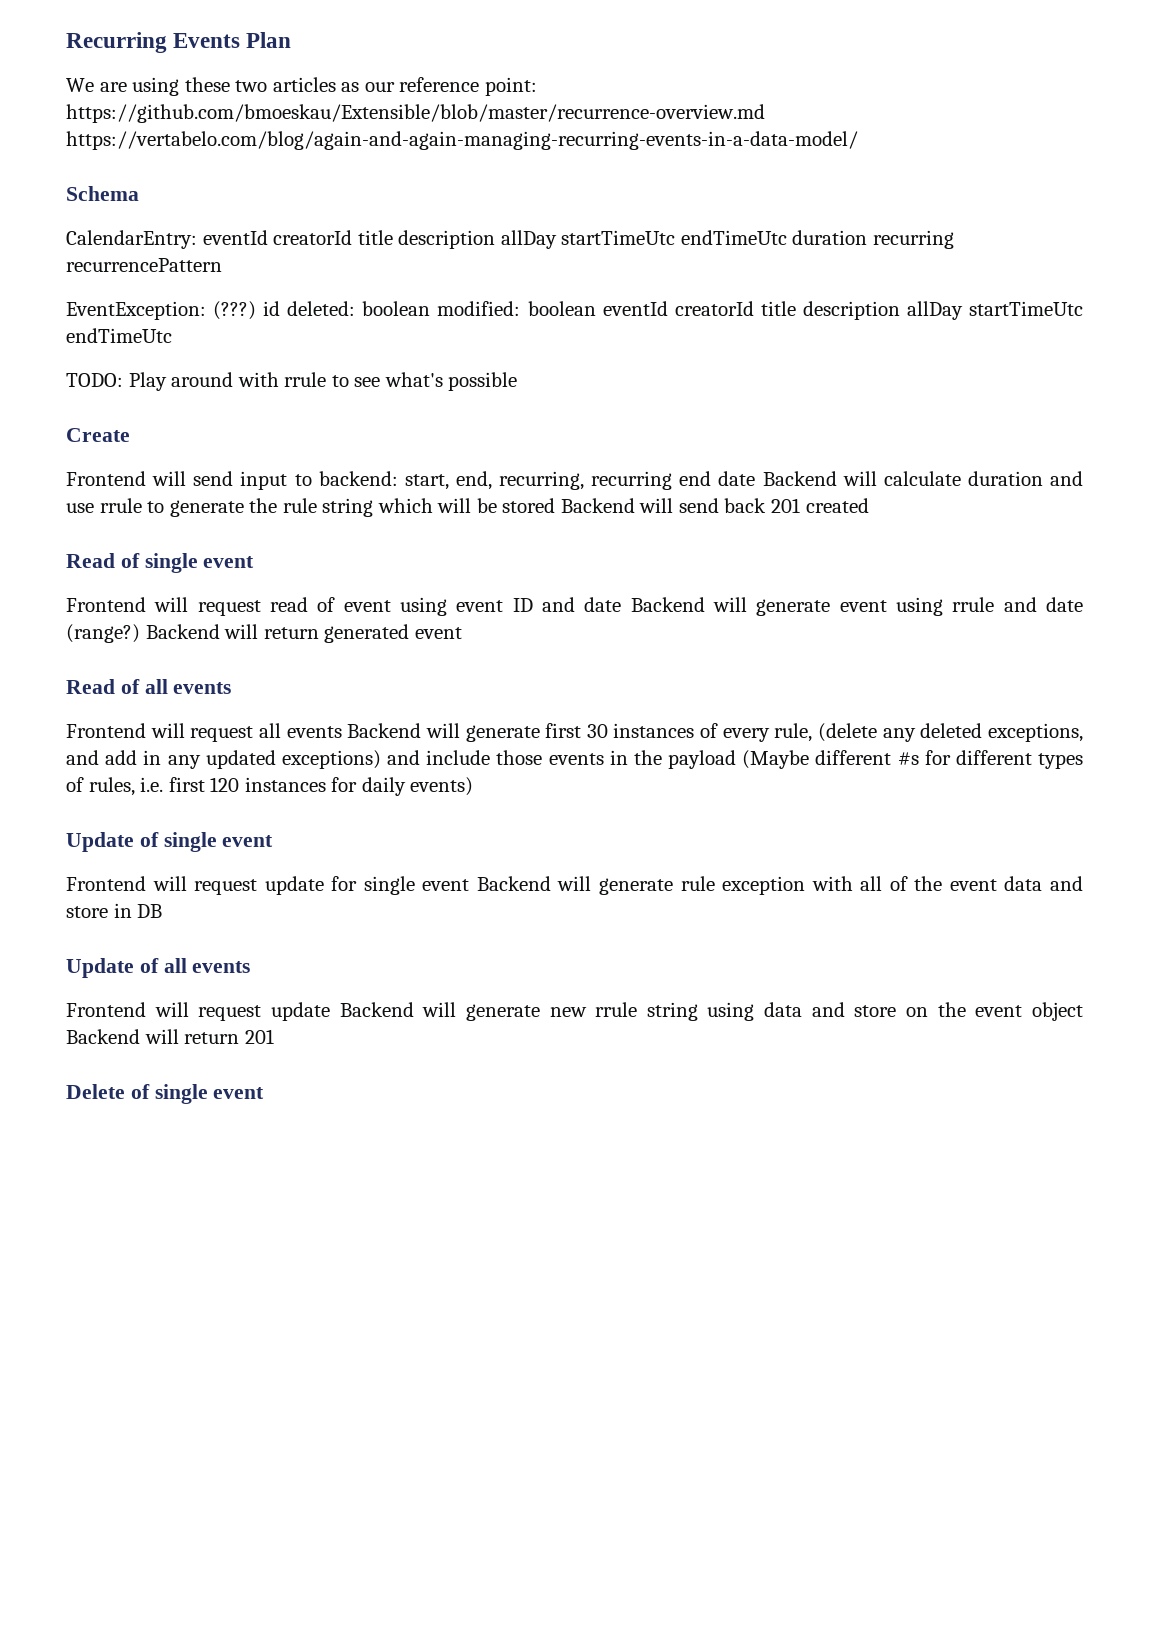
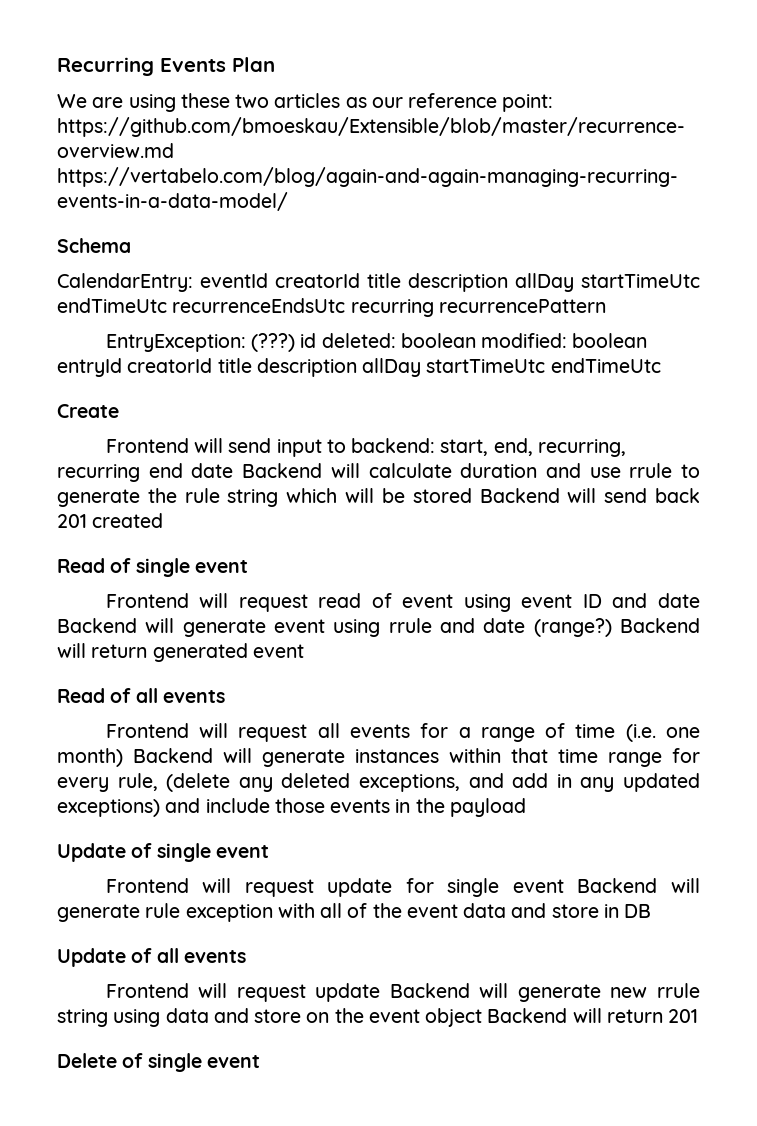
- CalendarEntry: eventId creatorId title description allDay startTimeUtc endTimeUtc duration recurring recurrencePattern
+ CalendarEntry: eventId creatorId title description allDay startTimeUtc endTimeUtc recurrenceEndsUtc recurring recurrencePattern
- EventException: (???) id deleted: boolean modified: boolean eventId creatorId title description allDay startTimeUtc endTimeUtc
- TODO: Play around with rrule to see what's possible
+ EntryException: (???) id deleted: boolean modified: boolean entryId creatorId title description allDay startTimeUtc endTimeUtc
- Frontend will request all events Backend will generate first 30 instances of every rule, (delete any deleted exceptions, and add in any updated exceptions) and include those events in the payload (Maybe different #s for different types of rules, i.e. first 120 instances for daily events)
+ Frontend will request all events for a range of time (i.e. one month) Backend will generate instances within that time range for every rule, (delete any deleted exceptions, and add in any updated exceptions) and include those events in the payload

